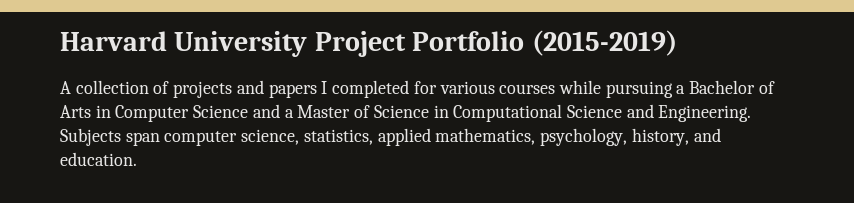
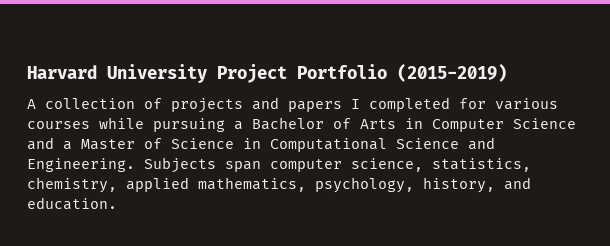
- Subjects span computer science, statistics, applied mathematics, psychology, history, and education.
+ Subjects span computer science, statistics, chemistry, applied mathematics, psychology, history, and education.

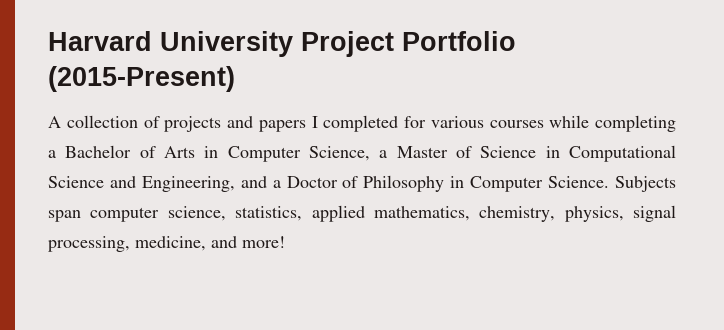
- Harvard University Project Portfolio (2015-2019)
+ Harvard University Project Portfolio (2015-Present)
- A collection of projects and papers I completed for various courses while pursuing a Bachelor of Arts in Computer Science and a Master of Science in Computational Science and Engineering.
+ A collection of projects and papers I completed for various courses while completing a Bachelor of Arts in Computer Science, a Master of Science in Computational Science and Engineering, and a Doctor of Philosophy in Computer Science.
- Subjects span computer science, statistics, chemistry, applied mathematics, psychology, history, and education.
+ Subjects span computer science, statistics, applied mathematics, chemistry, physics, signal processing, medicine, and more!

